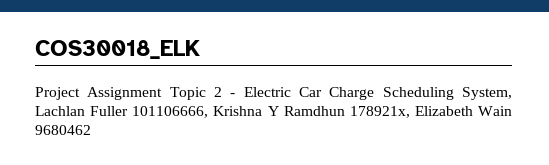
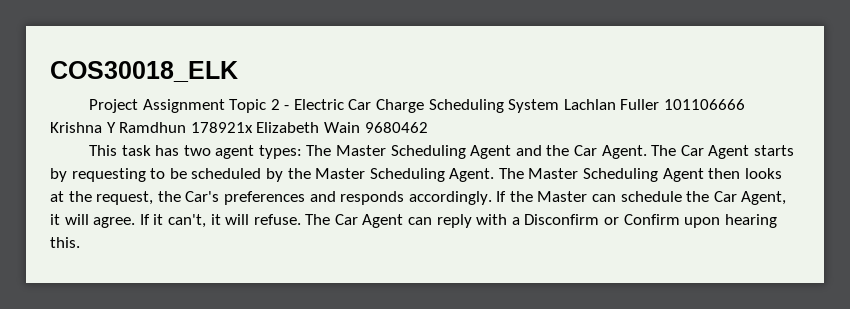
- Project Assignment Topic 2 - Electric Car Charge Scheduling System, Lachlan Fuller 101106666, Krishna Y Ramdhun 178921x, Elizabeth Wain 9680462
+ Project Assignment Topic 2 - Electric Car Charge Scheduling System Lachlan Fuller 101106666 Krishna Y Ramdhun 178921x Elizabeth Wain 9680462
+ This task has two agent types: The Master Scheduling Agent and the Car Agent. The Car Agent starts by requesting to be scheduled by the Master Scheduling Agent. The Master Scheduling Agent then looks at the request, the Car's preferences and responds accordingly. If the Master can schedule the Car Agent, it will agree. If it can't, it will refuse. The Car Agent can reply with a Disconfirm or Confirm upon hearing this.

